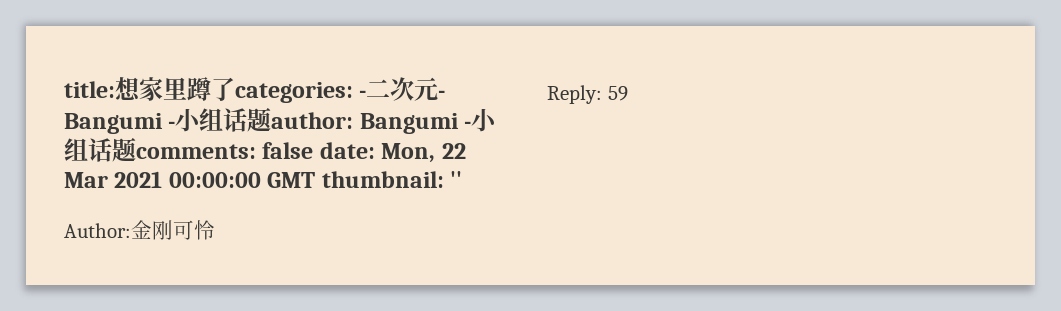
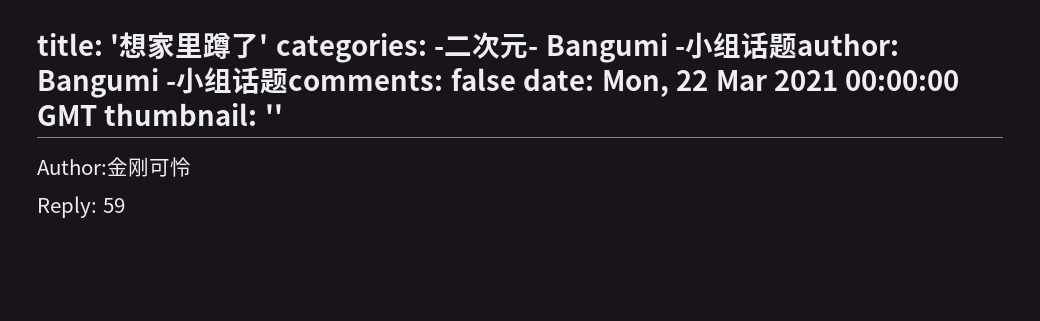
- title:想家里蹲了categories: -二次元- Bangumi -小组话题author: Bangumi -小组话题comments: false date: Mon, 22 Mar 2021 00:00:00 GMT thumbnail: ''
+ title: '想家里蹲了' categories: -二次元- Bangumi -小组话题author: Bangumi -小组话题comments: false date: Mon, 22 Mar 2021 00:00:00 GMT thumbnail: ''

